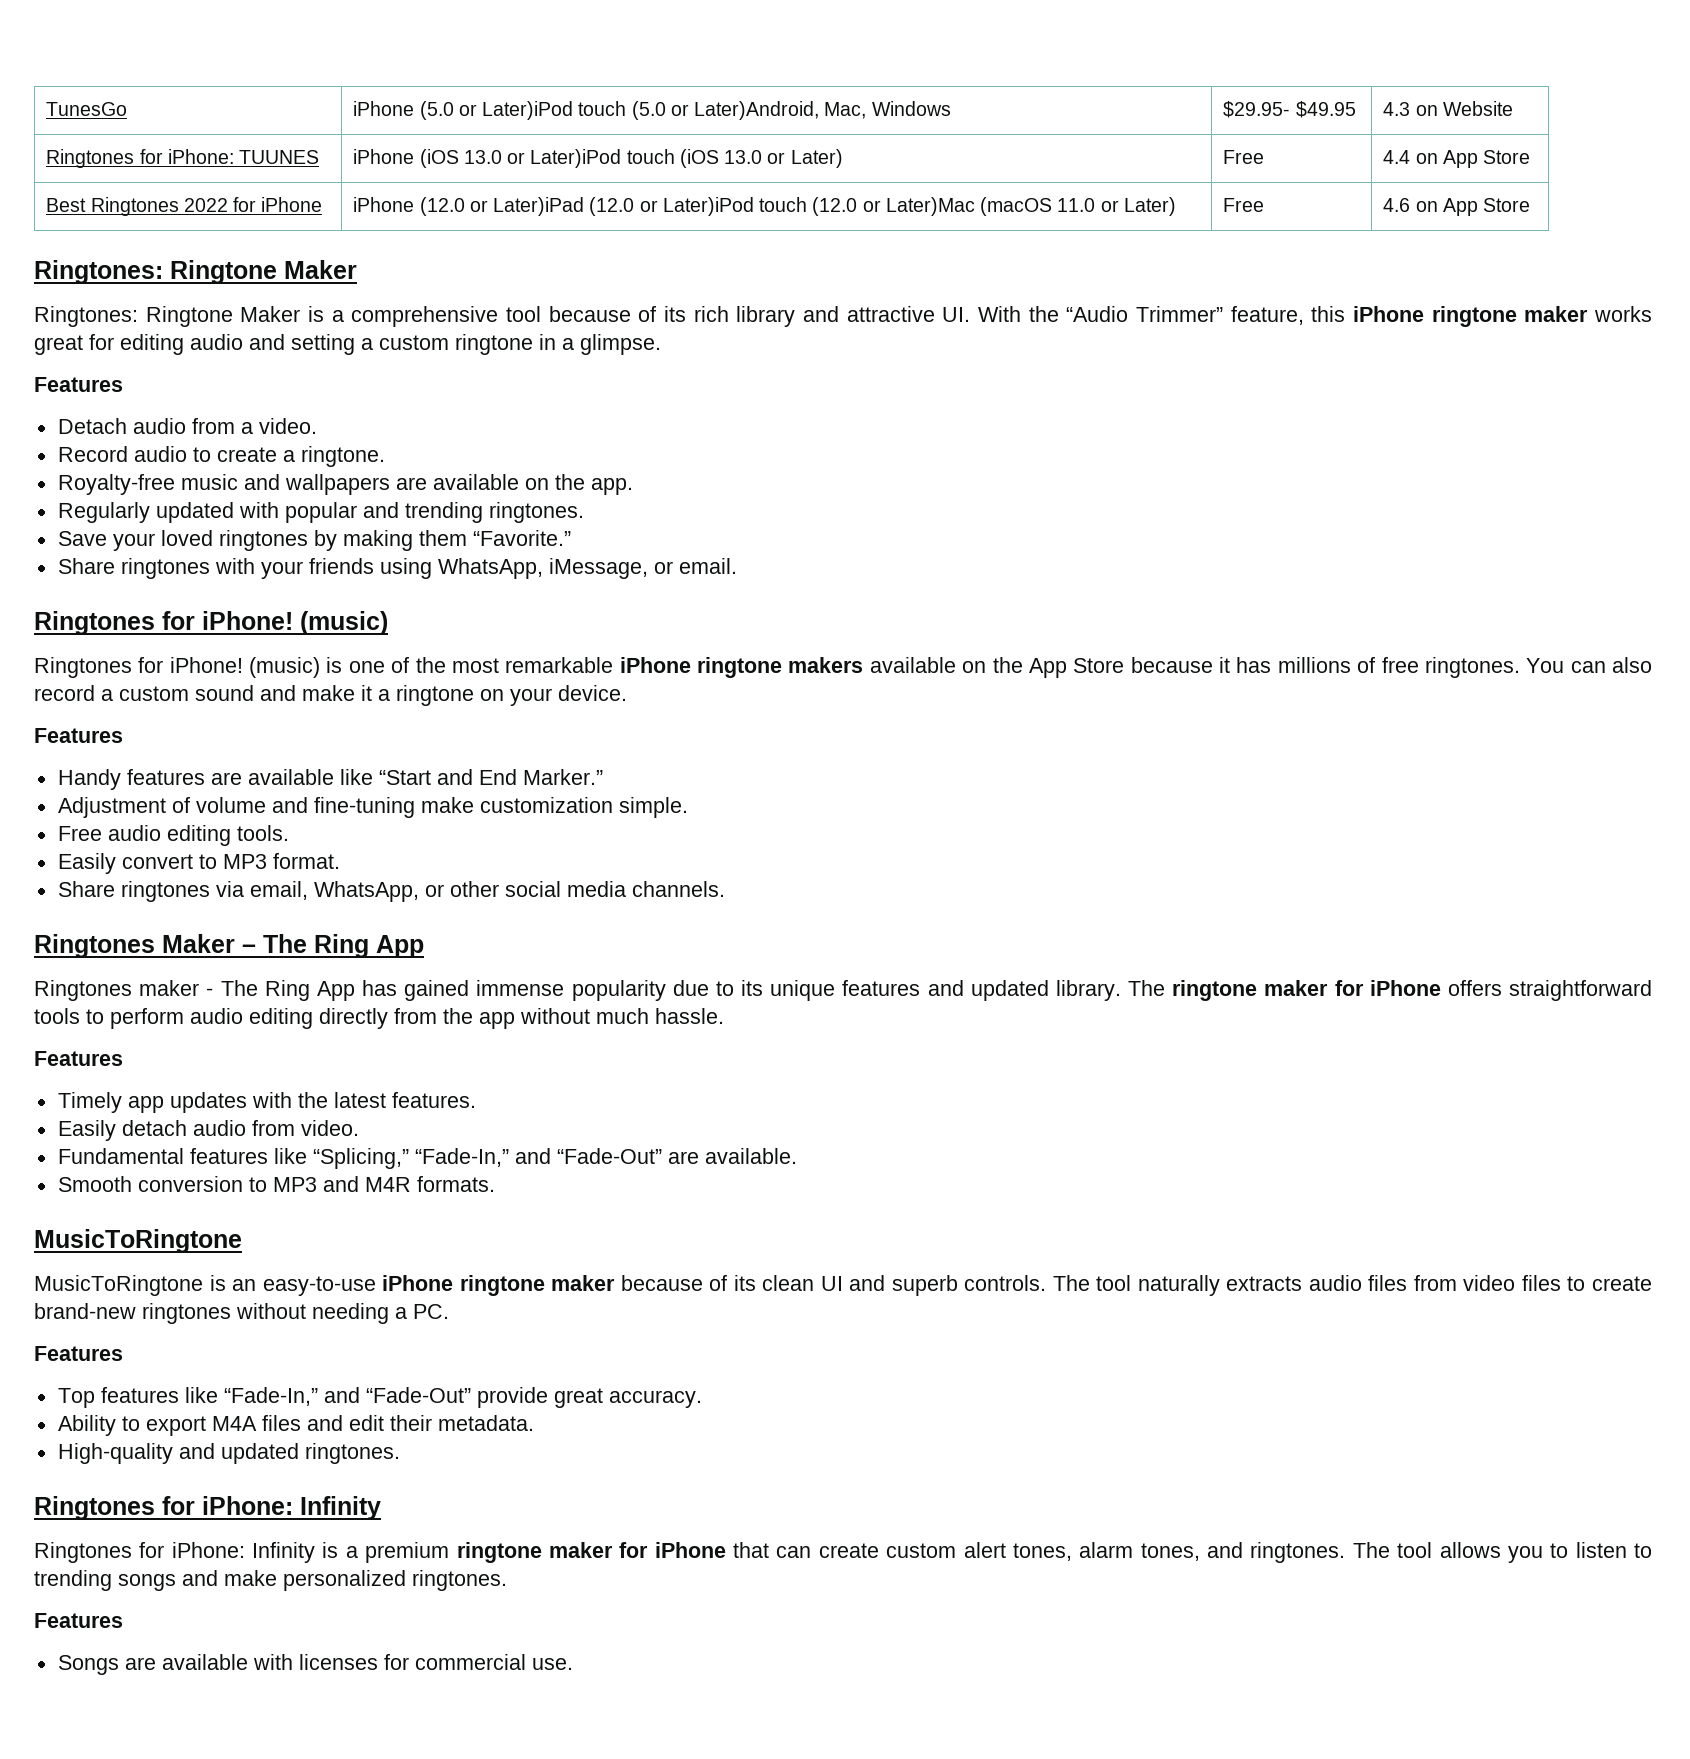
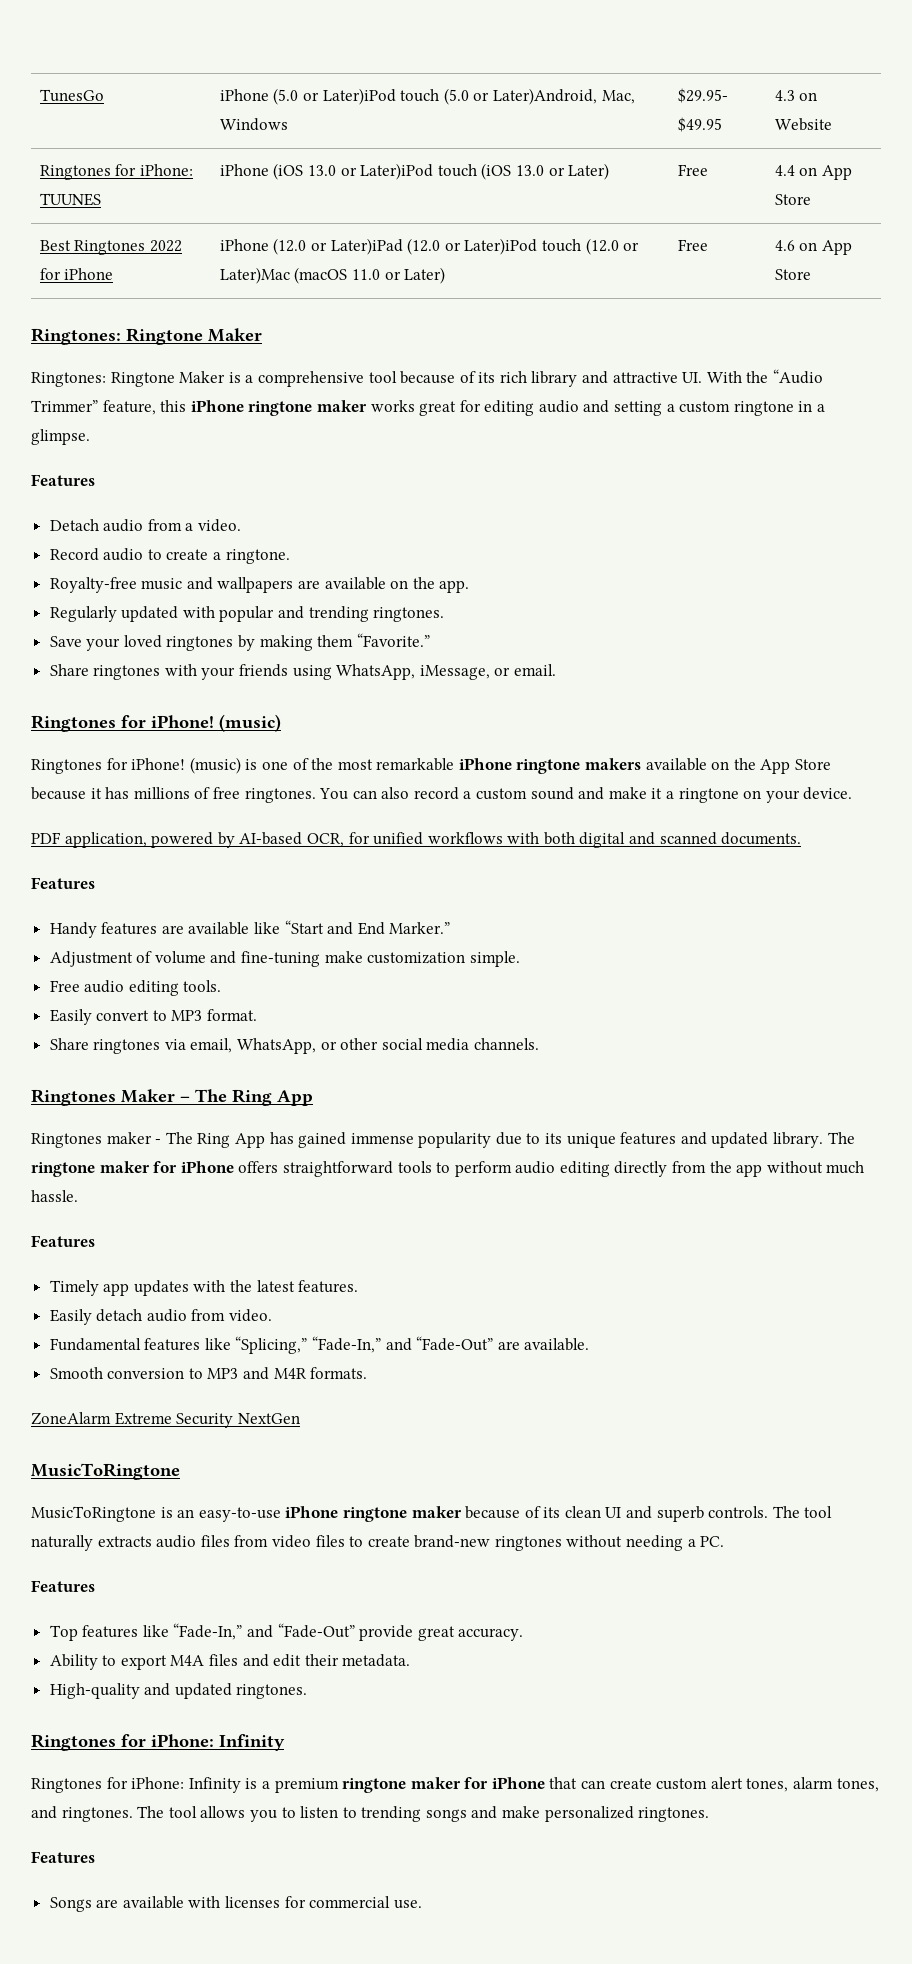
+ PDF application, powered by AI-based OCR, for unified workflows with both digital and scanned documents.
+ ZoneAlarm Extreme Security NextGen

